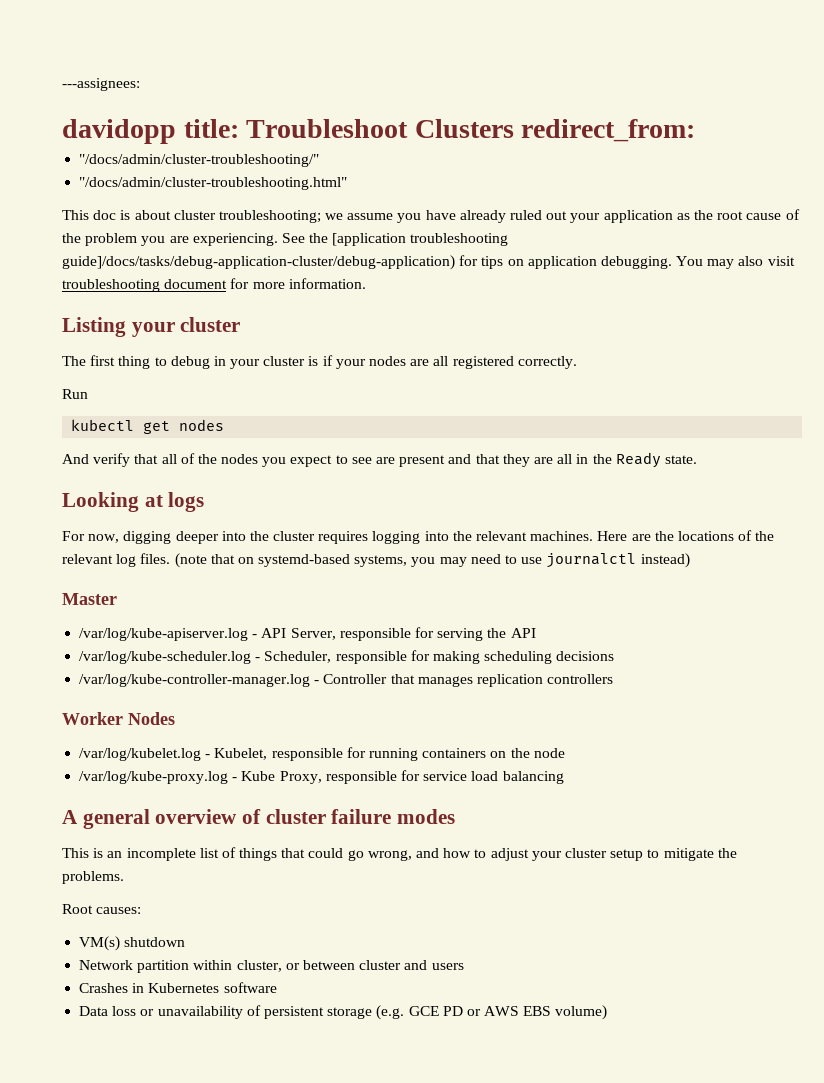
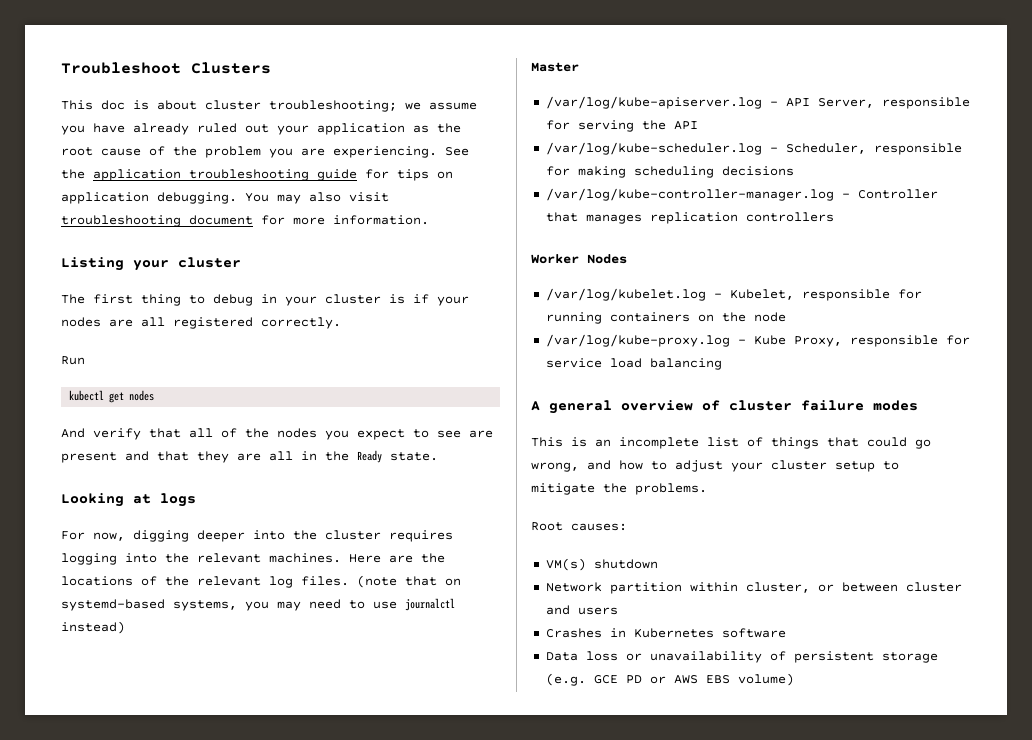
- ---assignees:
- davidopp title: Troubleshoot Clusters redirect_from:
- "/docs/admin/cluster-troubleshooting/"
- "/docs/admin/cluster-troubleshooting.html"
+ Troubleshoot Clusters
- See the [application troubleshooting guide]/docs/tasks/debug-application-cluster/debug-application) for tips on application debugging.
+ See the application troubleshooting guide for tips on application debugging.

